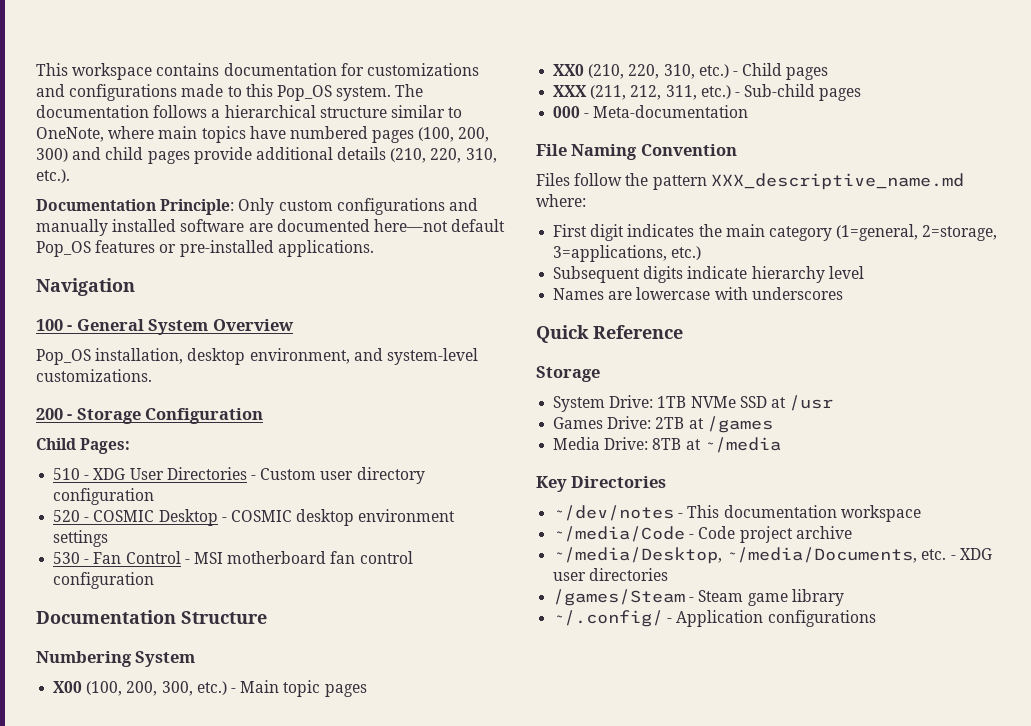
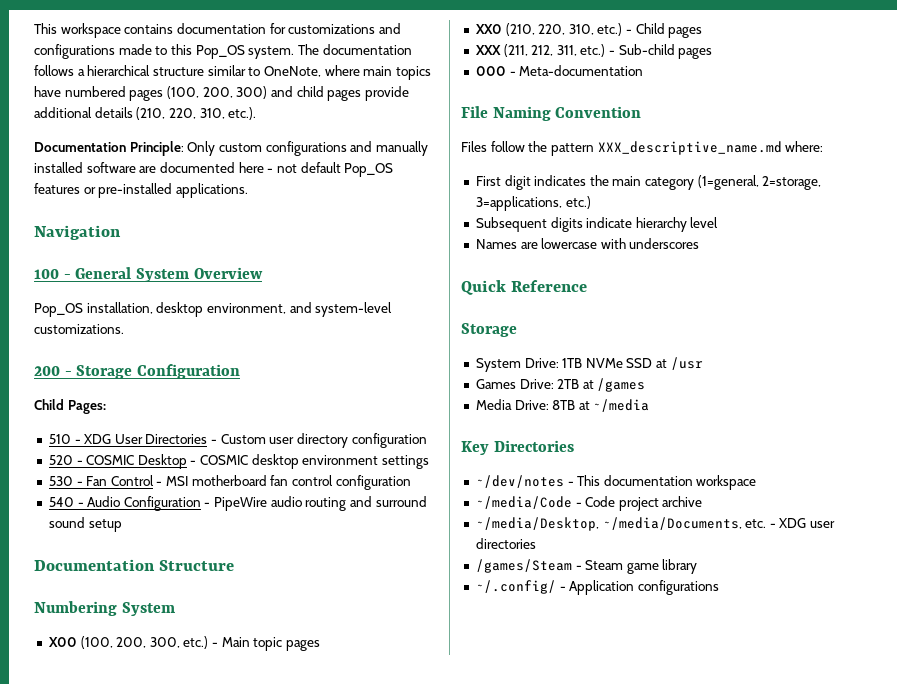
- Documentation Principle: Only custom configurations and manually installed software are documented here—not default Pop_OS features or pre-installed applications.
+ Documentation Principle: Only custom configurations and manually installed software are documented here - not default Pop_OS features or pre-installed applications.
+ 540 - Audio Configuration - PipeWire audio routing and surround sound setup

